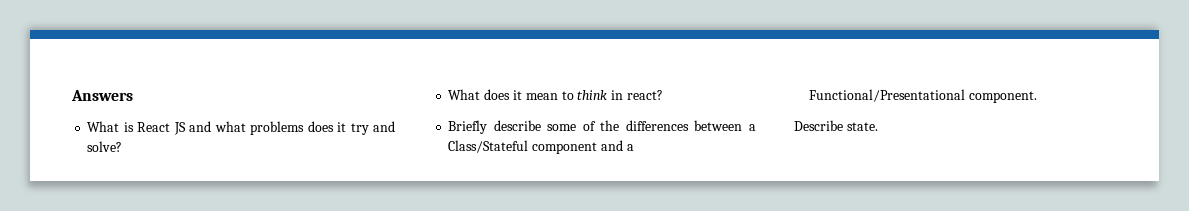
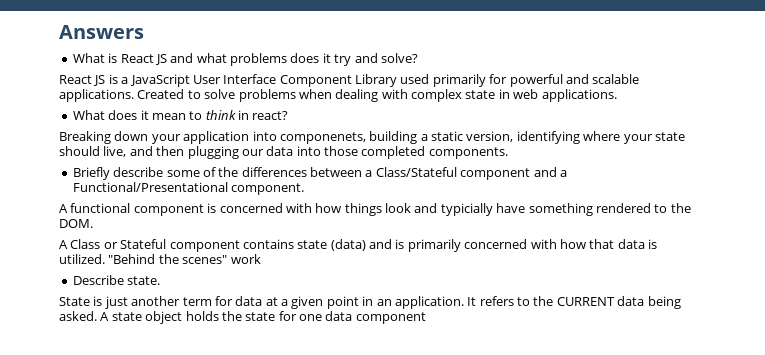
+ React JS is a JavaScript User Interface Component Library used primarily for powerful and scalable applications. Created to solve problems when dealing with complex state in web applications.
+ Breaking down your application into componenets, building a static version, identifying where your state should live, and then plugging our data into those completed components.
+ A functional component is concerned with how things look and typicially have something rendered to the DOM.
+ A Class or Stateful component contains state (data) and is primarily concerned with how that data is utilized. "Behind the scenes" work
  Describe state.
+ State is just another term for data at a given point in an application. It refers to the CURRENT data being asked. A state object holds the state for one data component

